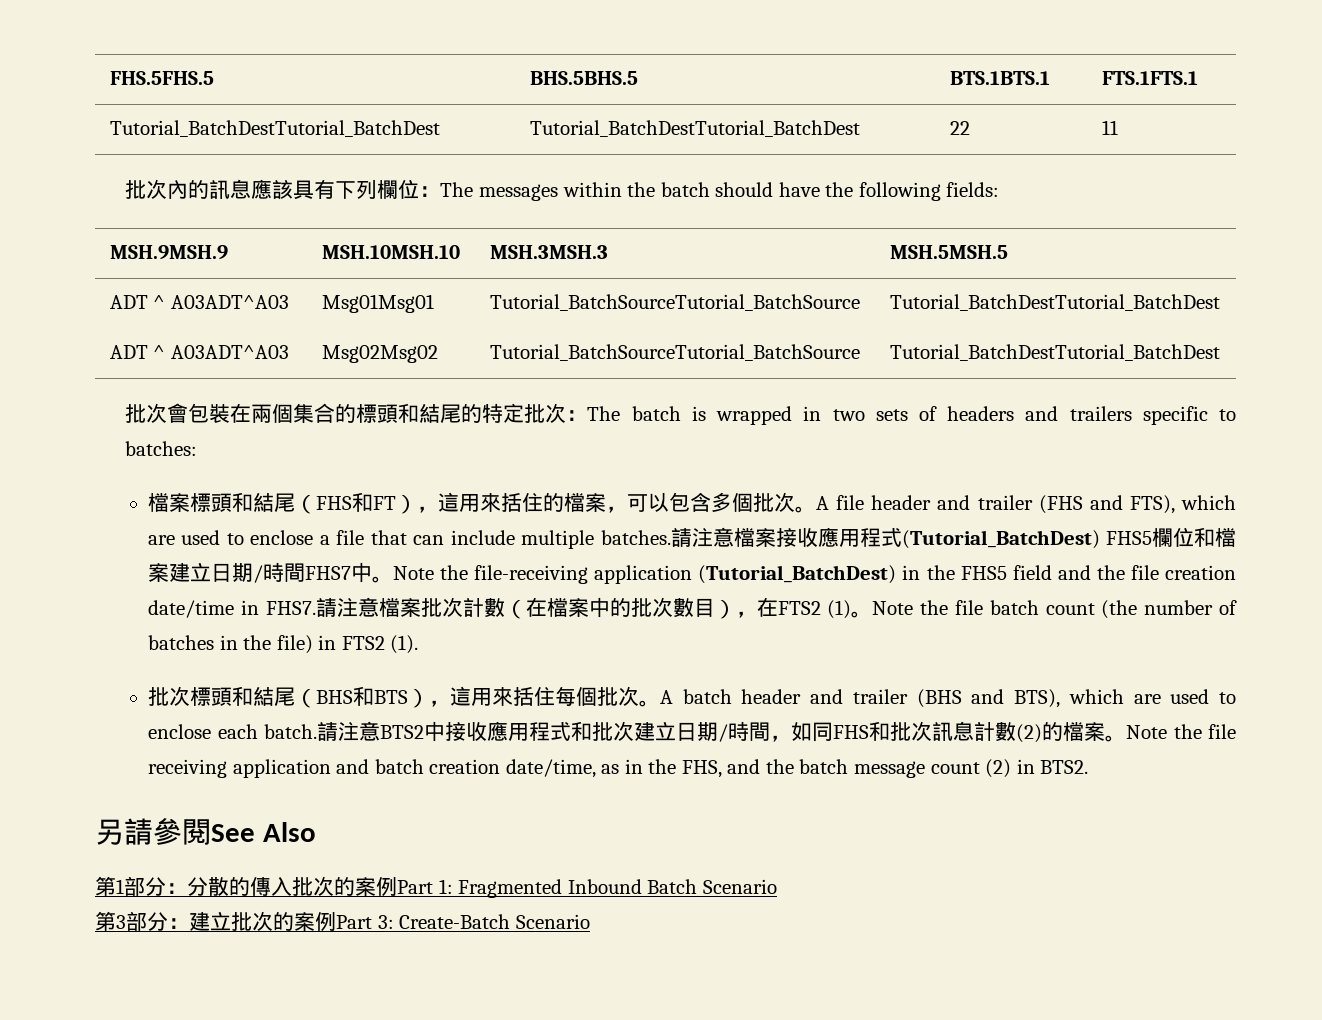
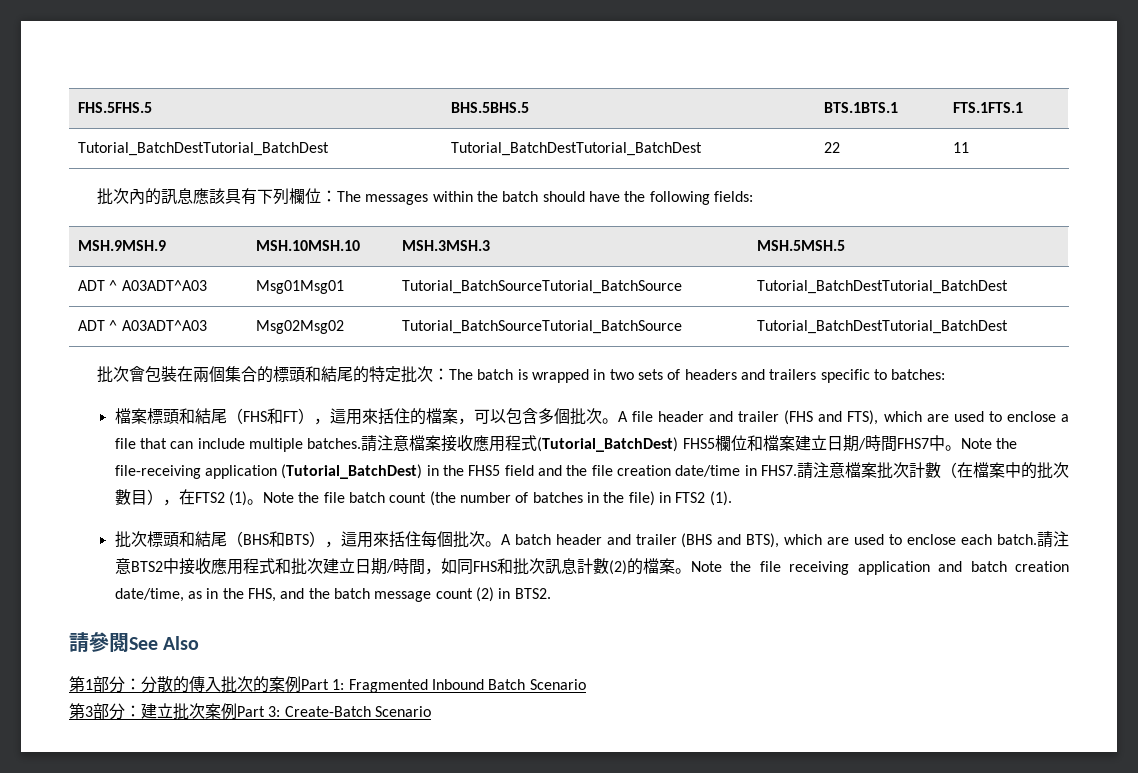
- 另請參閱See Also
+ 請參閱See Also
- 第3部分：建立批次的案例Part 3: Create-Batch Scenario
+ 第3部分：建立批次案例Part 3: Create-Batch Scenario

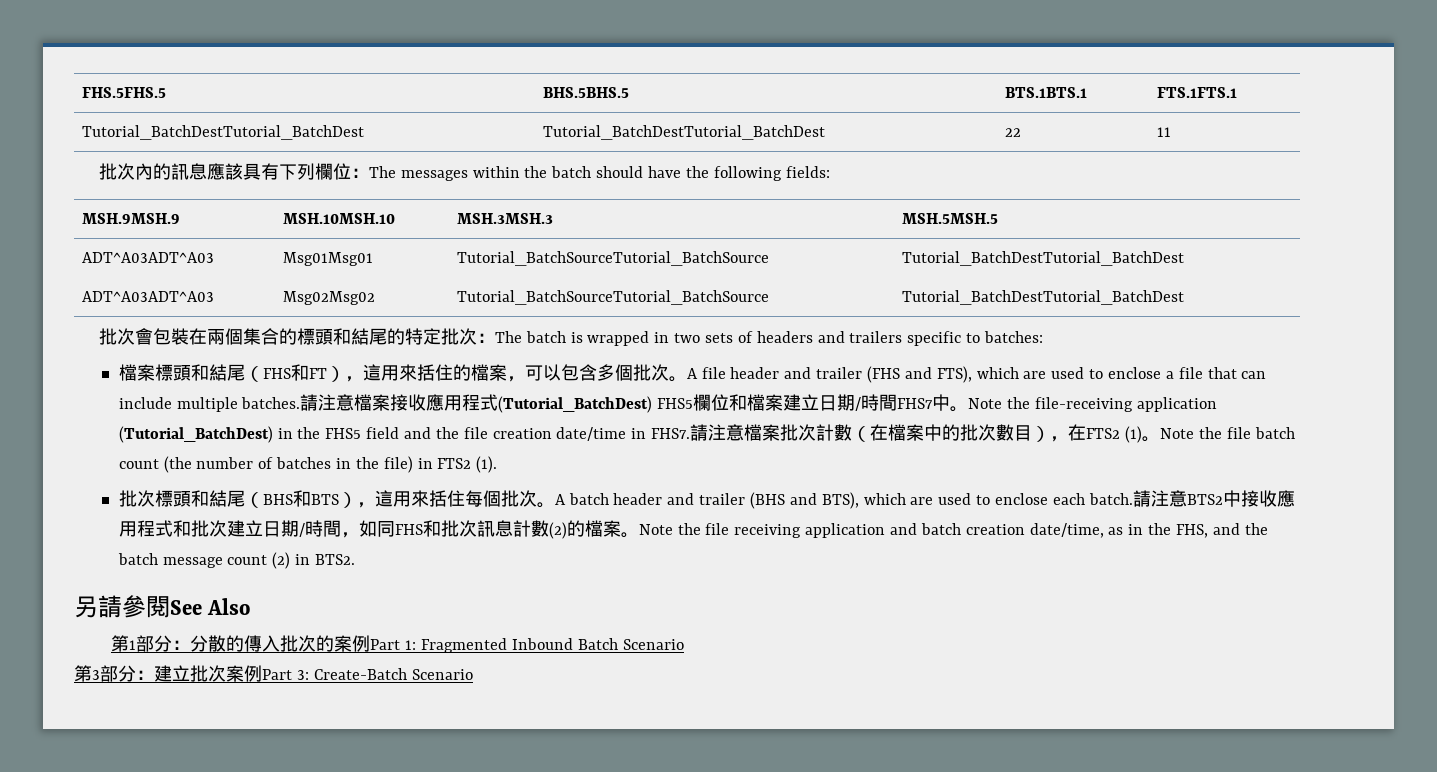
- ADT ^ A03ADT^A03 | Msg01Msg01 | Tutorial_BatchSourceTutorial_BatchSource | Tutorial_BatchDestTutorial_BatchDest
+ ADT^A03ADT^A03 | Msg01Msg01 | Tutorial_BatchSourceTutorial_BatchSource | Tutorial_BatchDestTutorial_BatchDest
- ADT ^ A03ADT^A03 | Msg02Msg02 | Tutorial_BatchSourceTutorial_BatchSource | Tutorial_BatchDestTutorial_BatchDest
+ ADT^A03ADT^A03 | Msg02Msg02 | Tutorial_BatchSourceTutorial_BatchSource | Tutorial_BatchDestTutorial_BatchDest
- 請參閱See Also
+ 另請參閱See Also

